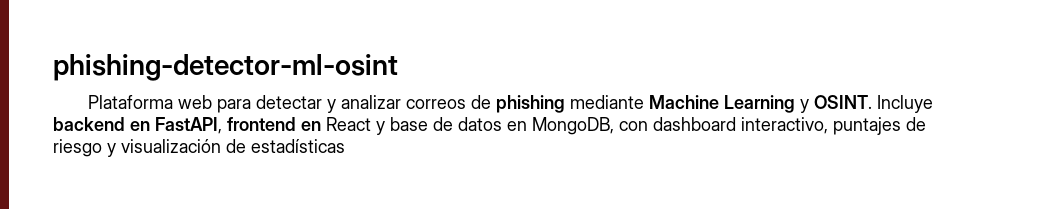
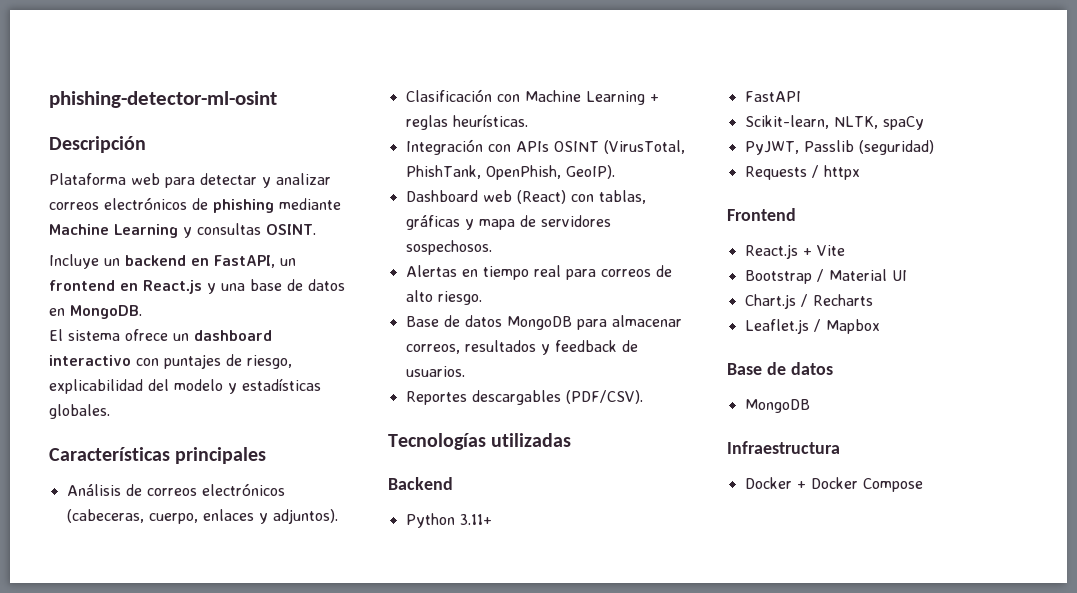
+ Descripción
- Plataforma web para detectar y analizar correos de phishing mediante Machine Learning y OSINT. Incluye backend en FastAPI, frontend en React y base de datos en MongoDB, con dashboard interactivo, puntajes de riesgo y visualización de estadísticas
+ Plataforma web para detectar y analizar correos electrónicos de phishing mediante Machine Learning y consultas OSINT.
+ Incluye un backend en FastAPI, un frontend en React.js y una base de datos en MongoDB.
+ El sistema ofrece un dashboard interactivo con puntajes de riesgo, explicabilidad del modelo y estadísticas globales.
+ Características principales
+ Análisis de correos electrónicos (cabeceras, cuerpo, enlaces y adjuntos).
+ Clasificación con Machine Learning + reglas heurísticas.
+ Integración con APIs OSINT (VirusTotal, PhishTank, OpenPhish, GeoIP).
+ Dashboard web (React) con tablas, gráficas y mapa de servidores sospechosos.
+ Alertas en tiempo real para correos de alto riesgo.
+ Base de datos MongoDB para almacenar correos, resultados y feedback de usuarios.
+ Reportes descargables (PDF/CSV).
+ Tecnologías utilizadas
+ Backend
+ Python 3.11+
+ FastAPI
+ Scikit-learn, NLTK, spaCy
+ PyJWT, Passlib (seguridad)
+ Requests / httpx
+ Frontend
+ React.js + Vite
+ Bootstrap / Material UI
+ Chart.js / Recharts
+ Leaflet.js / Mapbox
+ Base de datos
+ MongoDB
+ Infraestructura
+ Docker + Docker Compose

